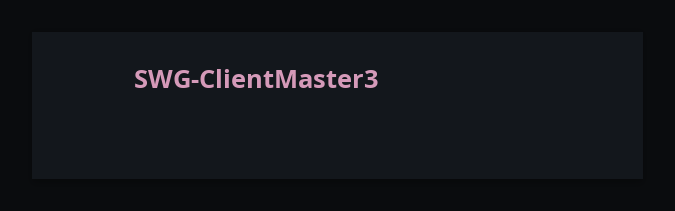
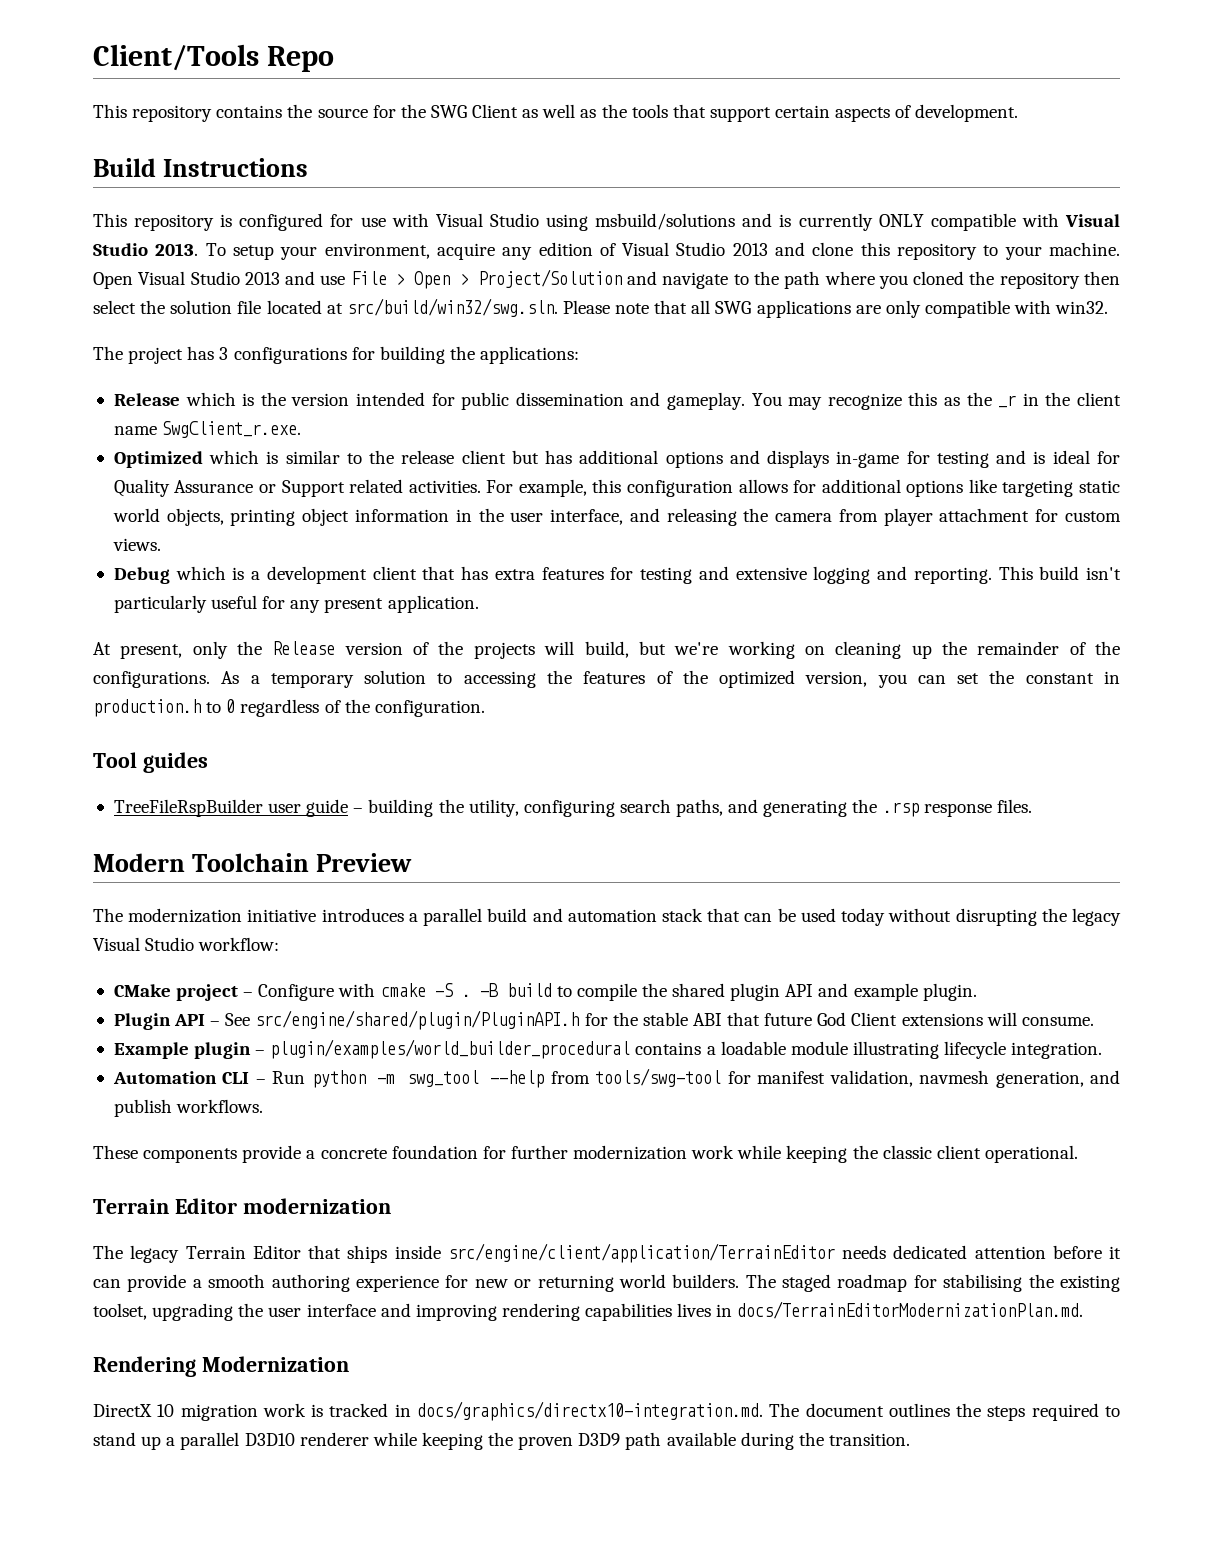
- SWG-ClientMaster3
+ Client/Tools Repo
+ This repository contains the source for the SWG Client as well as the tools that support certain aspects of development.
+ Build Instructions
+ This repository is configured for use with Visual Studio using msbuild/solutions and is currently ONLY compatible with Visual Studio 2013. To setup your environment, acquire any edition of Visual Studio 2013 and clone this repository to your machine. Open Visual Studio 2013 and use File > Open > Project/Solution and navigate to the path where you cloned the repository then select the solution file located at src/build/win32/swg.sln. Please note that all SWG applications are only compatible with win32.
+ The project has 3 configurations for building the applications:
+ Release which is the version intended for public dissemination and gameplay. You may recognize this as the _r in the client name SwgClient_r.exe.
+ Optimized which is similar to the release client but has additional options and displays in-game for testing and is ideal for Quality Assurance or Support related activities. For example, this configuration allows for additional options like targeting static world objects, printing object information in the user interface, and releasing the camera from player attachment for custom views.
+ Debug which is a development client that has extra features for testing and extensive logging and reporting. This build isn't particularly useful for any present application.
+ At present, only the Release version of the projects will build, but we're working on cleaning up the remainder of the configurations. As a temporary solution to accessing the features of the optimized version, you can set the constant in production.h to 0 regardless of the configuration.
+ Tool guides
+ TreeFileRspBuilder user guide – building the utility, configuring search paths, and generating the .rsp response files.
+ Modern Toolchain Preview
+ The modernization initiative introduces a parallel build and automation stack that can be used today without disrupting the legacy Visual Studio workflow:
+ CMake project – Configure with cmake -S . -B build to compile the shared plugin API and example plugin.
+ Plugin API – See src/engine/shared/plugin/PluginAPI.h for the stable ABI that future God Client extensions will consume.
+ Example plugin – plugin/examples/world_builder_procedural contains a loadable module illustrating lifecycle integration.
+ Automation CLI – Run python -m swg_tool --help from tools/swg-tool for manifest validation, navmesh generation, and publish workflows.
+ These components provide a concrete foundation for further modernization work while keeping the classic client operational.
+ Terrain Editor modernization
+ The legacy Terrain Editor that ships inside src/engine/client/application/TerrainEditor needs dedicated attention before it can provide a smooth authoring experience for new or returning world builders. The staged roadmap for stabilising the existing toolset, upgrading the user interface and improving rendering capabilities lives in docs/TerrainEditorModernizationPlan.md.
+ Rendering Modernization
+ DirectX 10 migration work is tracked in docs/graphics/directx10-integration.md. The document outlines the steps required to stand up a parallel D3D10 renderer while keeping the proven D3D9 path available during the transition.

